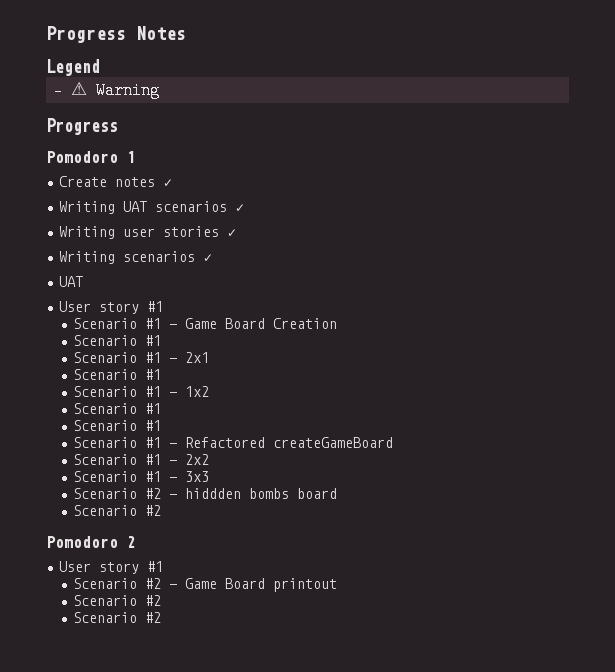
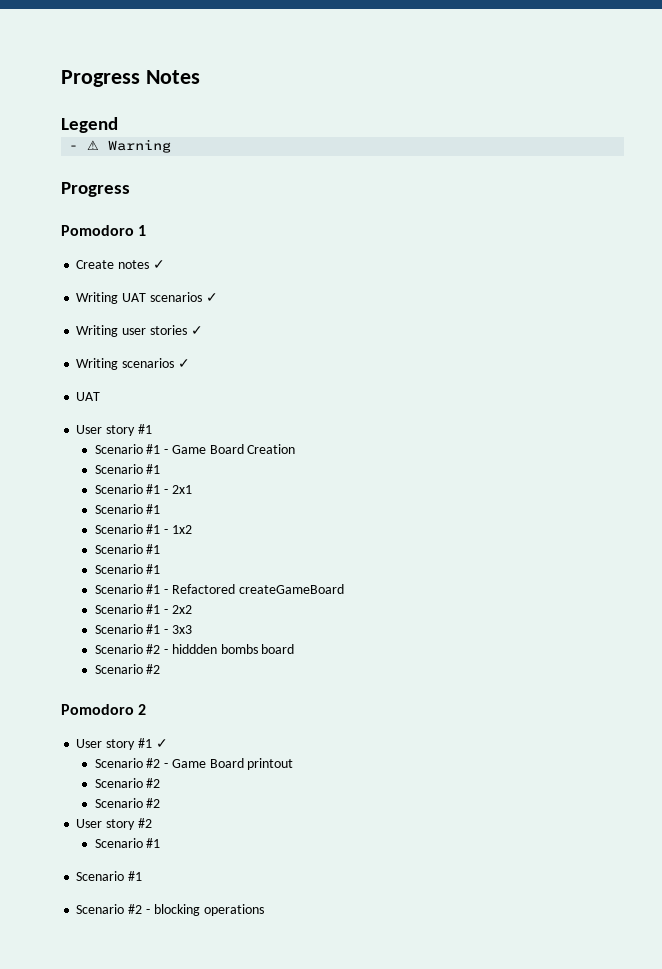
  Pomodoro 2
- User story #1
+ User story #1 ✓
+ User story #2
+ Scenario #1
+ Scenario #1
+ Scenario #2 - blocking operations

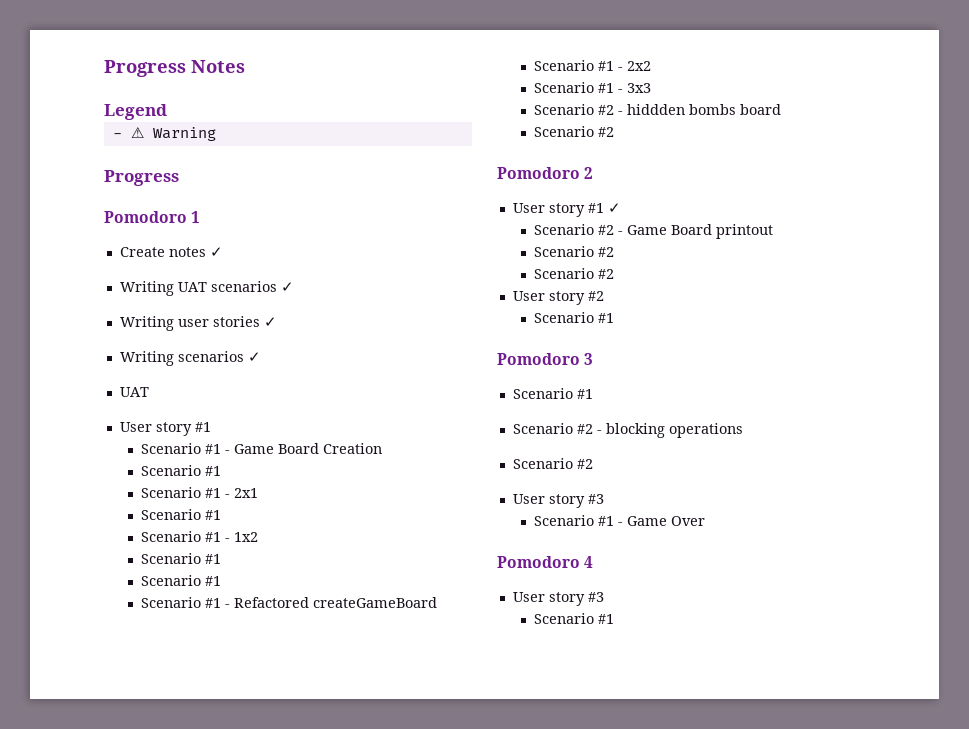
+ Pomodoro 3
  Scenario #2 - blocking operations
+ Scenario #2
+ User story #3
+ Scenario #1 - Game Over
+ Pomodoro 4
+ User story #3
+ Scenario #1

